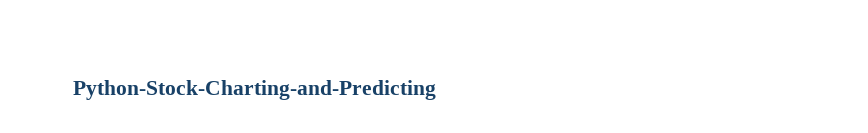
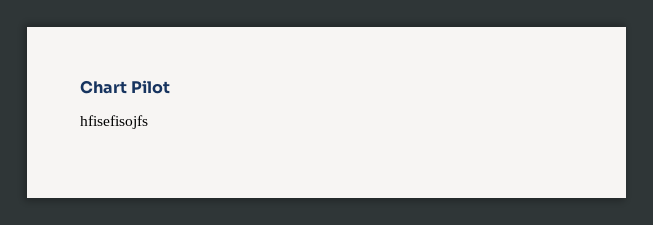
- Python-Stock-Charting-and-Predicting
+ Chart Pilot
+ hfisefisojfs

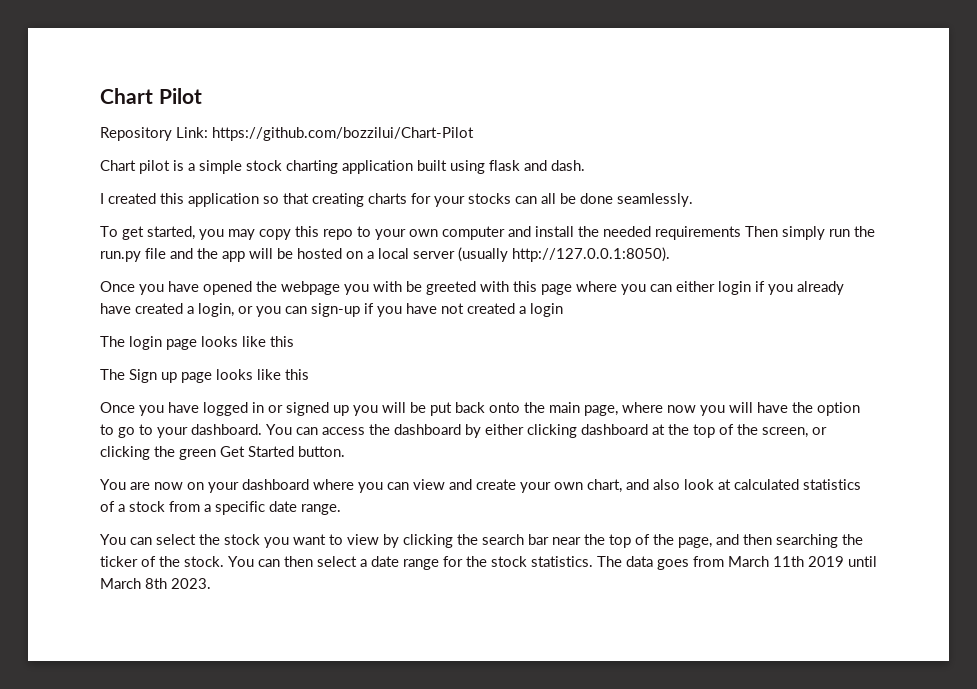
- hfisefisojfs
+ Repository Link: https://github.com/bozzilui/Chart-Pilot
+ Chart pilot is a simple stock charting application built using flask and dash.
+ I created this application so that creating charts for your stocks can all be done seamlessly.
+ To get started, you may copy this repo to your own computer and install the needed requirements Then simply run the run.py file and the app will be hosted on a local server (usually http://127.0.0.1:8050).
+ Once you have opened the webpage you with be greeted with this page where you can either login if you already have created a login, or you can sign-up if you have not created a login
+ The login page looks like this
+ The Sign up page looks like this
+ Once you have logged in or signed up you will be put back onto the main page, where now you will have the option to go to your dashboard. You can access the dashboard by either clicking dashboard at the top of the screen, or clicking the green Get Started button.
+ You are now on your dashboard where you can view and create your own chart, and also look at calculated statistics of a stock from a specific date range.
+ You can select the stock you want to view by clicking the search bar near the top of the page, and then searching the ticker of the stock. You can then select a date range for the stock statistics. The data goes from March 11th 2019 until March 8th 2023.

